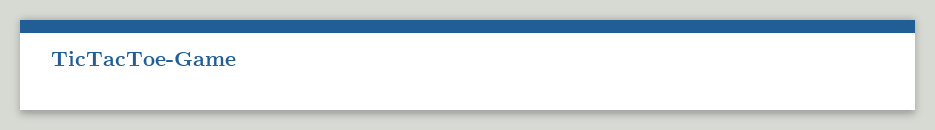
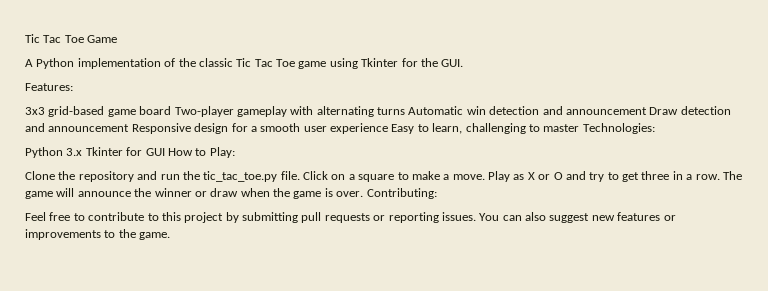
- TicTacToe-Game
+ Tic Tac Toe Game
+ A Python implementation of the classic Tic Tac Toe game using Tkinter for the GUI.
+ Features:
+ 3x3 grid-based game board Two-player gameplay with alternating turns Automatic win detection and announcement Draw detection and announcement Responsive design for a smooth user experience Easy to learn, challenging to master Technologies:
+ Python 3.x Tkinter for GUI How to Play:
+ Clone the repository and run the tic_tac_toe.py file. Click on a square to make a move. Play as X or O and try to get three in a row. The game will announce the winner or draw when the game is over. Contributing:
+ Feel free to contribute to this project by submitting pull requests or reporting issues. You can also suggest new features or improvements to the game.

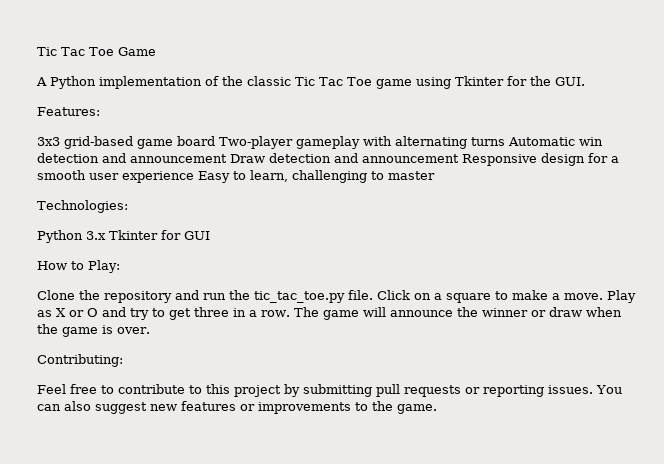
- 3x3 grid-based game board Two-player gameplay with alternating turns Automatic win detection and announcement Draw detection and announcement Responsive design for a smooth user experience Easy to learn, challenging to master Technologies:
+ 3x3 grid-based game board Two-player gameplay with alternating turns Automatic win detection and announcement Draw detection and announcement Responsive design for a smooth user experience Easy to learn, challenging to master
+ Technologies:
- Python 3.x Tkinter for GUI How to Play:
+ Python 3.x Tkinter for GUI
+ How to Play:
- The game will announce the winner or draw when the game is over. Contributing:
+ The game will announce the winner or draw when the game is over.
+ Contributing:

